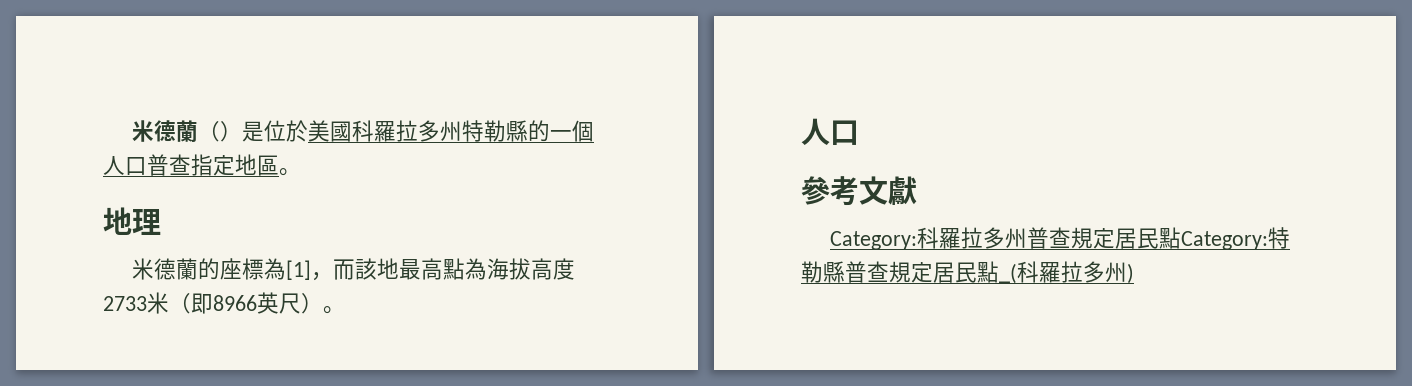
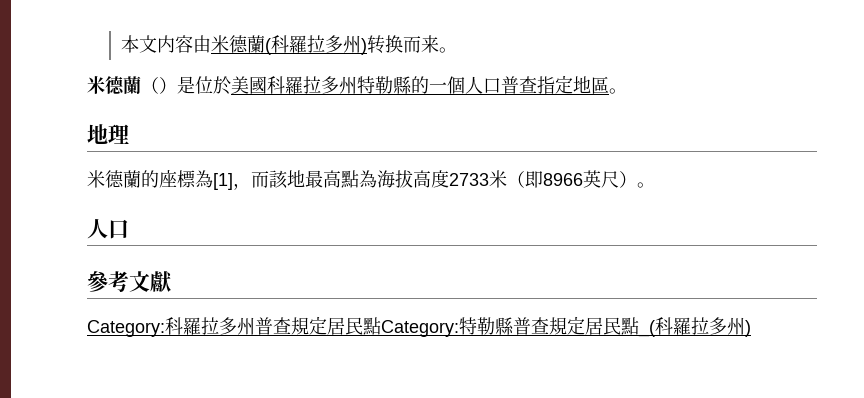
+ 本文内容由米德蘭(科羅拉多州)转换而来。

